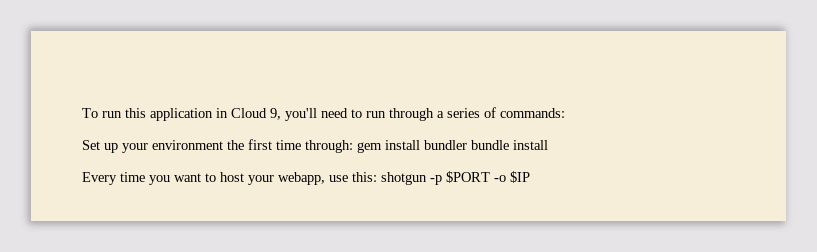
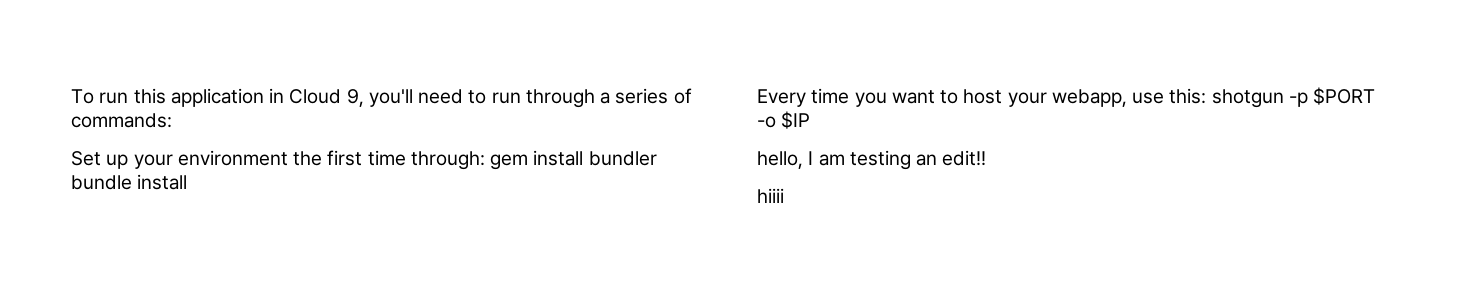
+ hello, I am testing an edit!!
+ hiiii

